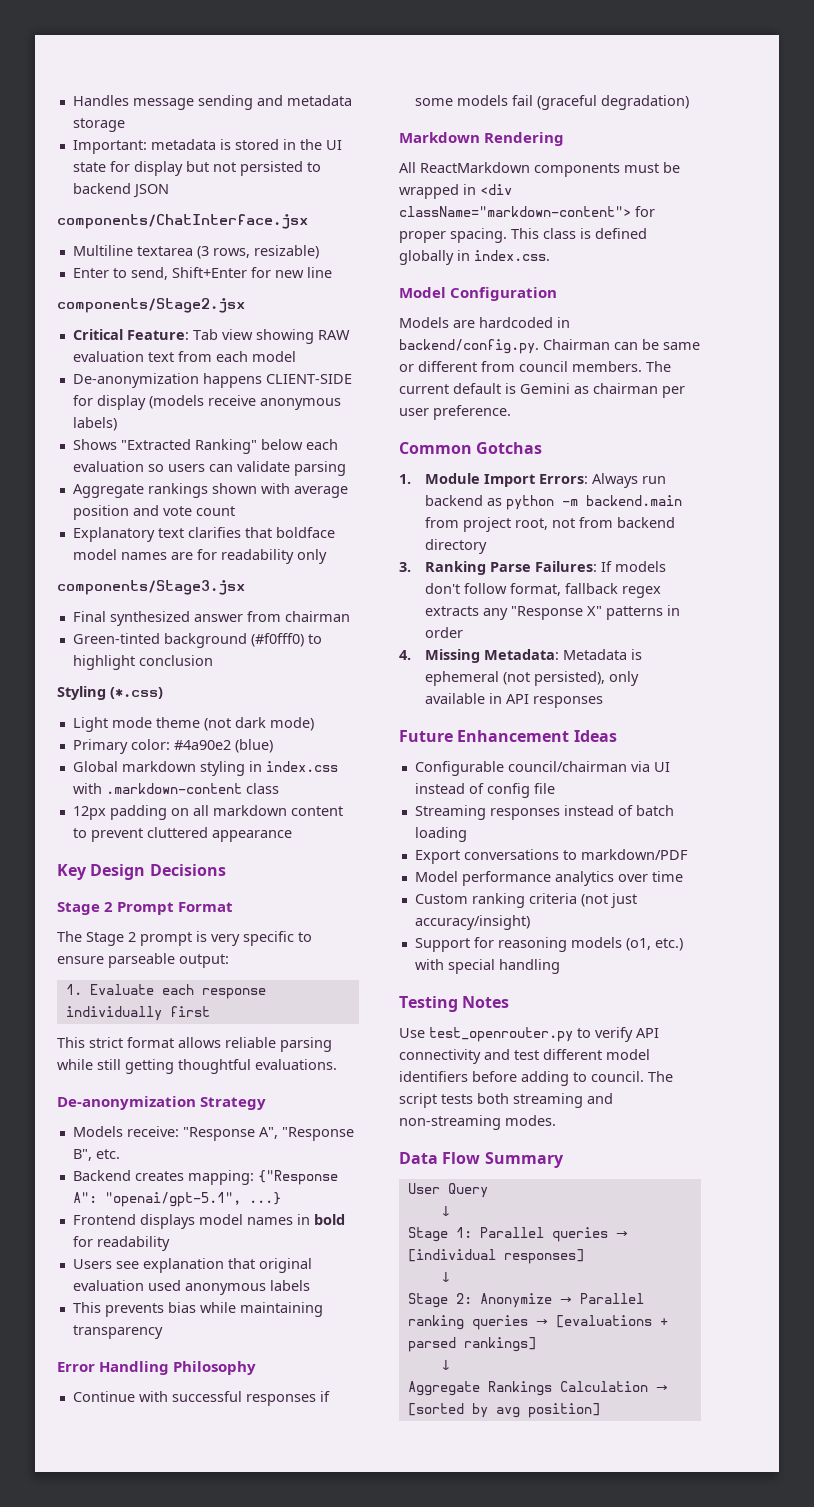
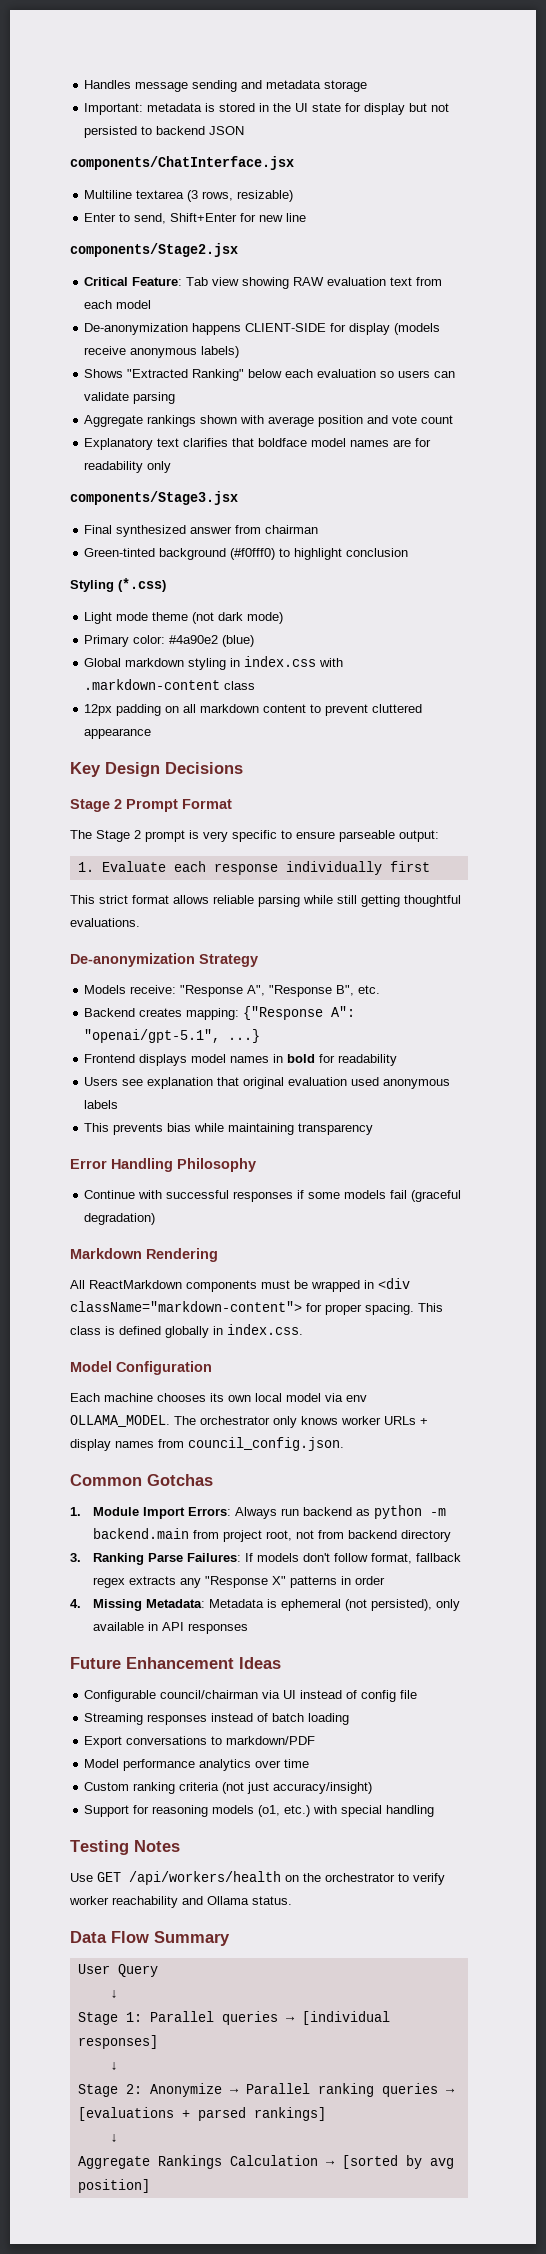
- Models are hardcoded in backend/config.py. Chairman can be same or different from council members. The current default is Gemini as chairman per user preference.
+ Each machine chooses its own local model via env OLLAMA_MODEL. The orchestrator only knows worker URLs + display names from council_config.json.
- Use test_openrouter.py to verify API connectivity and test different model identifiers before adding to council. The script tests both streaming and non-streaming modes.
+ Use GET /api/workers/health on the orchestrator to verify worker reachability and Ollama status.

